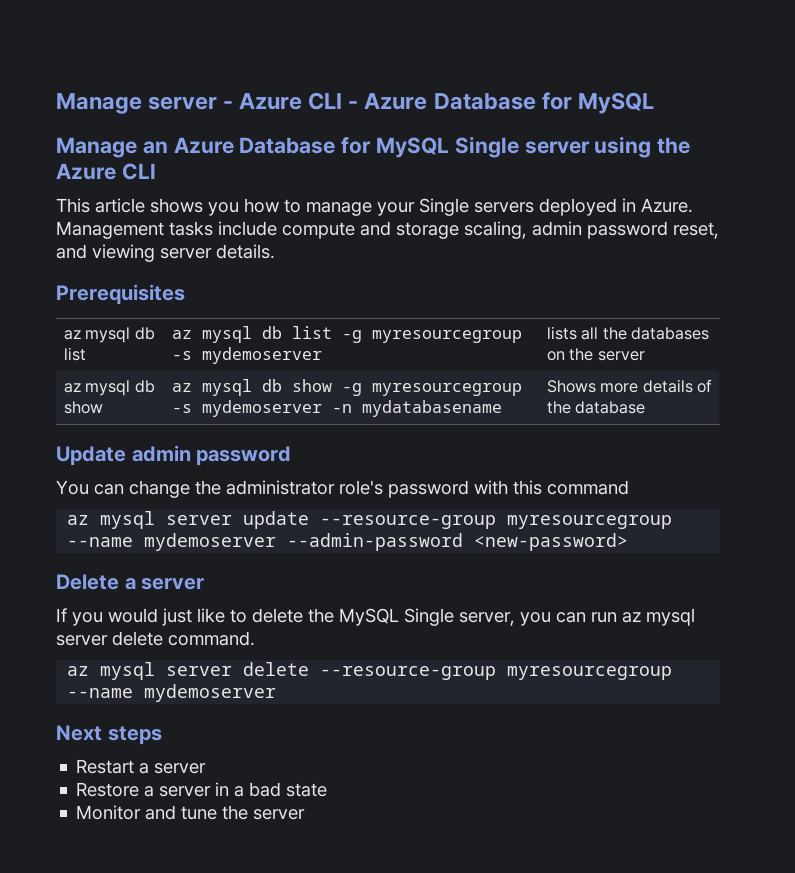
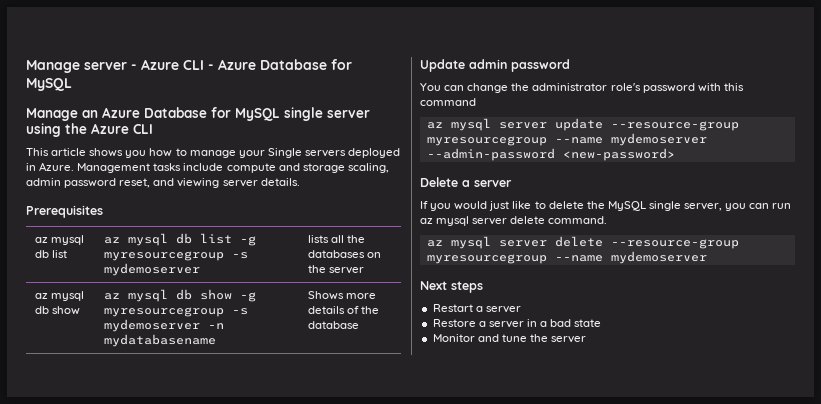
- Manage an Azure Database for MySQL Single server using the Azure CLI
+ Manage an Azure Database for MySQL single server using the Azure CLI
- If you would just like to delete the MySQL Single server, you can run az mysql server delete command.
+ If you would just like to delete the MySQL single server, you can run az mysql server delete command.

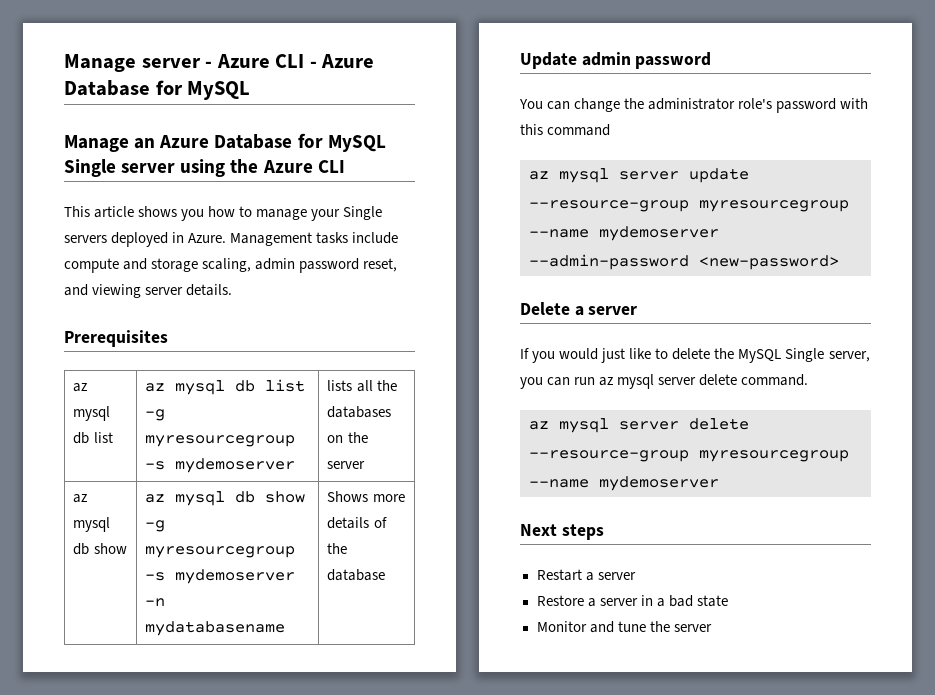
- Manage an Azure Database for MySQL single server using the Azure CLI
+ Manage an Azure Database for MySQL Single server using the Azure CLI
- If you would just like to delete the MySQL single server, you can run az mysql server delete command.
+ If you would just like to delete the MySQL Single server, you can run az mysql server delete command.

